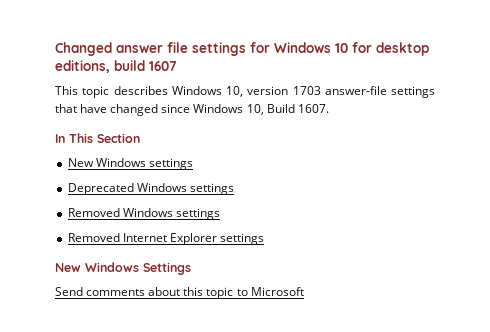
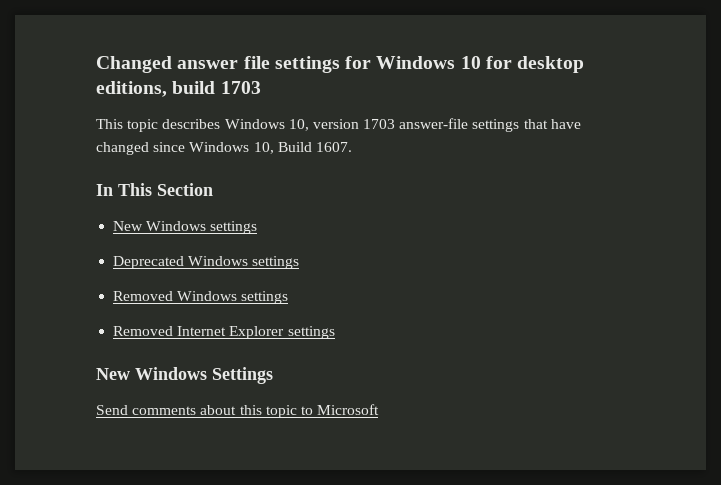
- Changed answer file settings for Windows 10 for desktop editions, build 1607
+ Changed answer file settings for Windows 10 for desktop editions, build 1703

